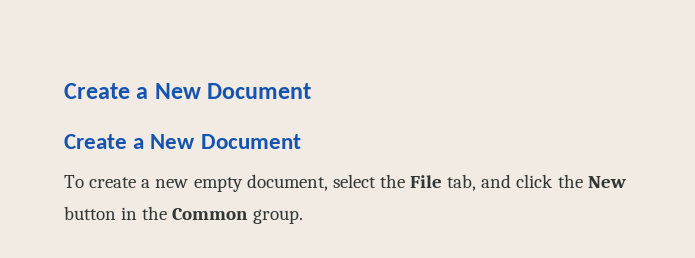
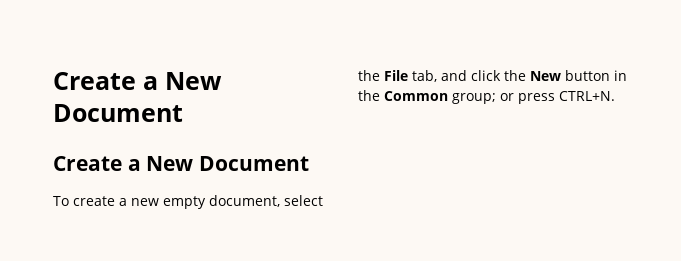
- To create a new empty document, select the File tab, and click the New button in the Common group.
+ To create a new empty document, select the File tab, and click the New button in the Common group; or press CTRL+N.

